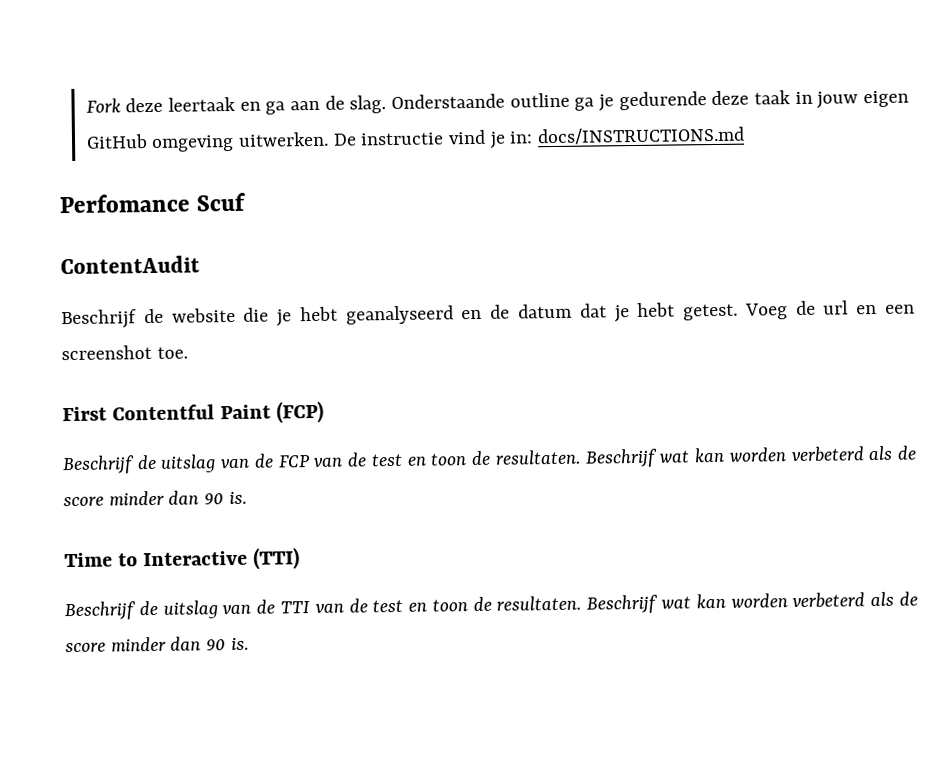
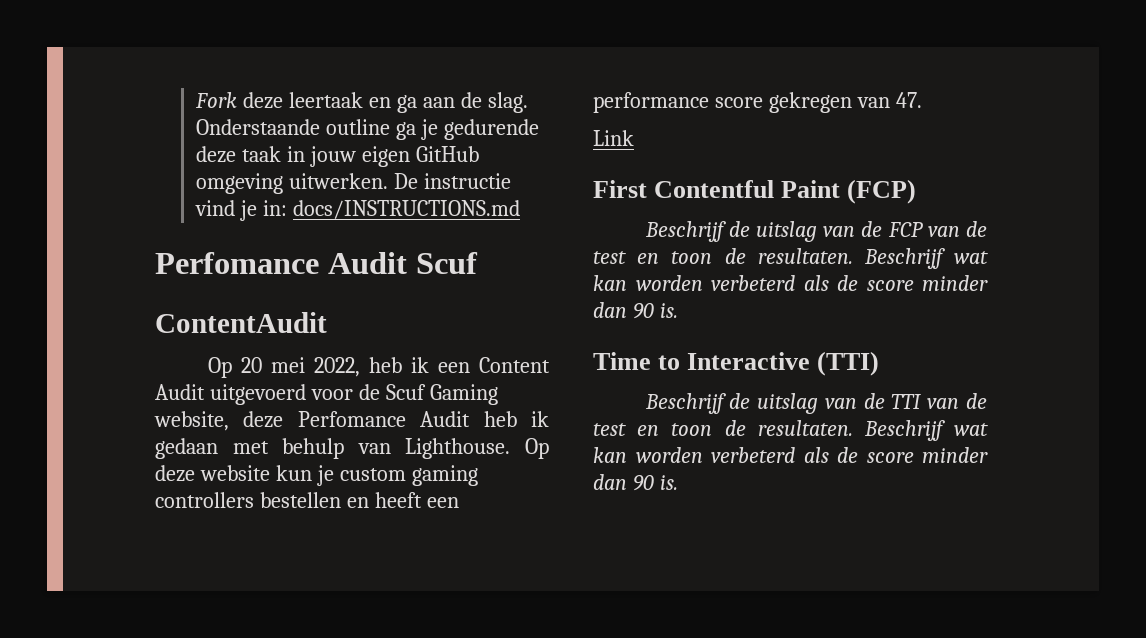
- Perfomance Scuf
+ Perfomance Audit Scuf
- Beschrijf de website die je hebt geanalyseerd en de datum dat je hebt getest. Voeg de url en een screenshot toe.
+ Op 20 mei 2022, heb ik een Content Audit uitgevoerd voor de Scuf Gaming website, deze Perfomance Audit heb ik gedaan met behulp van Lighthouse. Op deze website kun je custom gaming controllers bestellen en heeft een performance score gekregen van 47.
+ Link

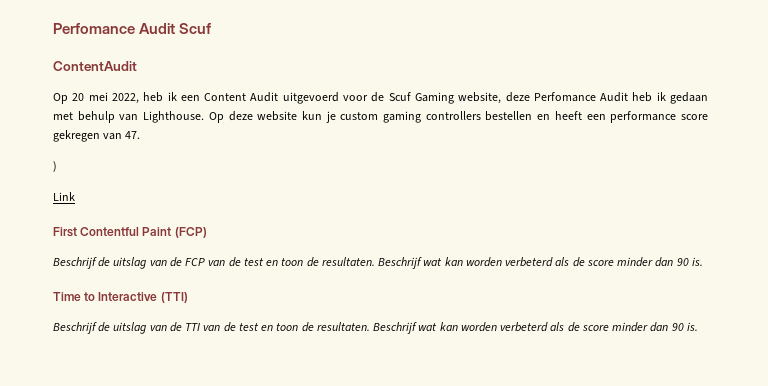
- Fork deze leertaak en ga aan de slag. Onderstaande outline ga je gedurende deze taak in jouw eigen GitHub omgeving uitwerken. De instructie vind je in: docs/INSTRUCTIONS.md
+ )

